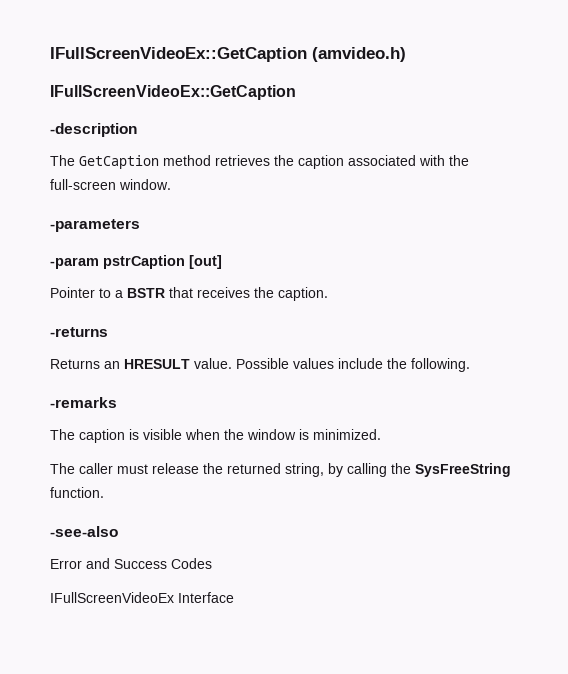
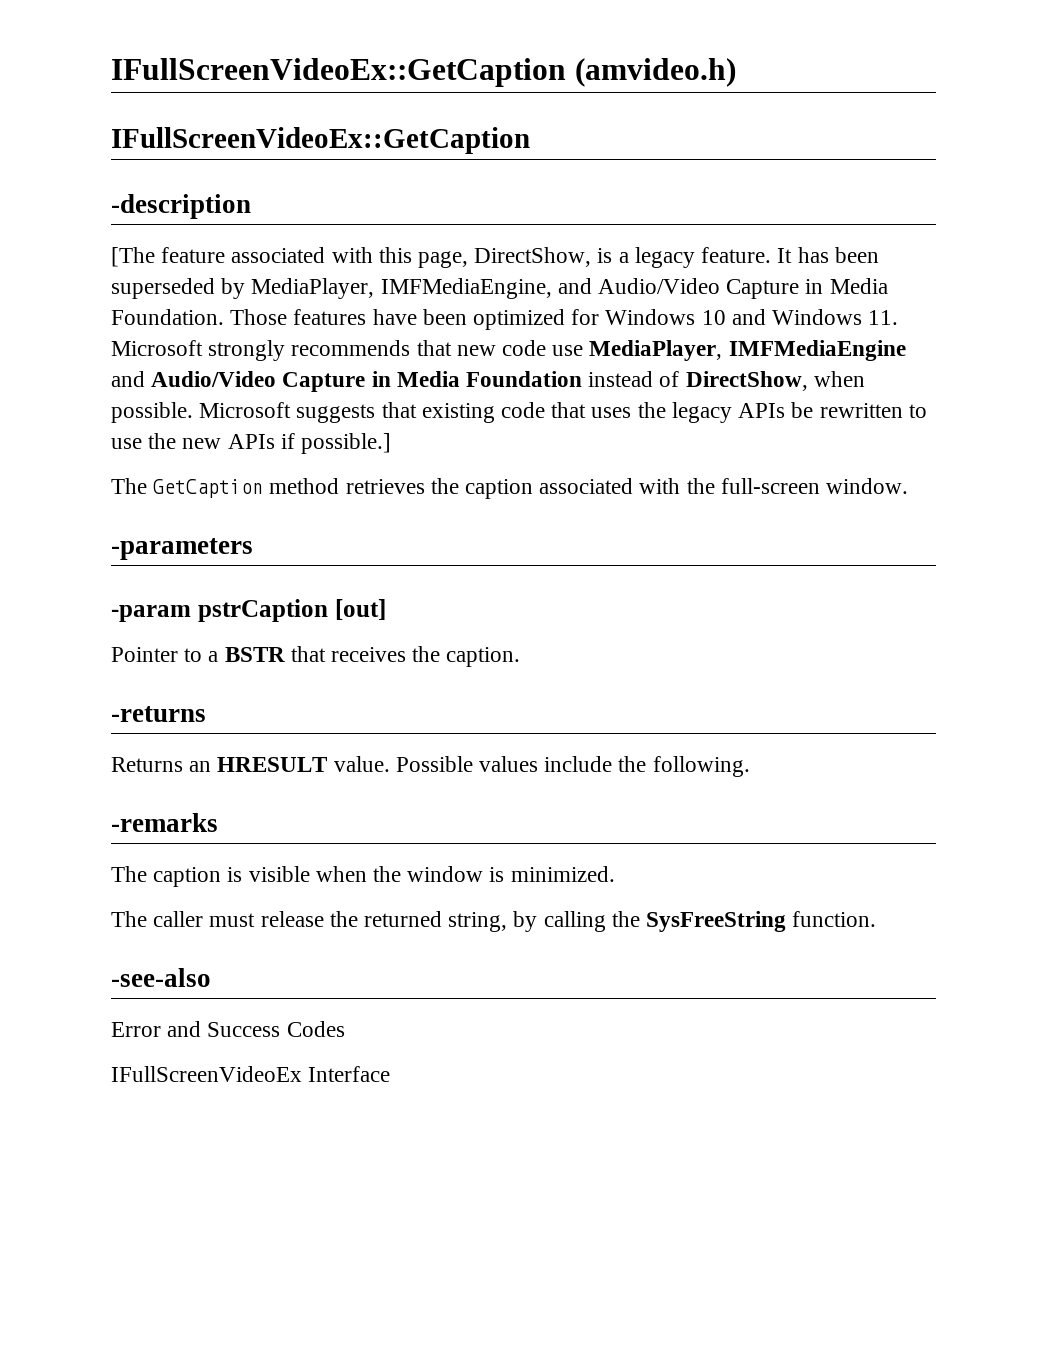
+ [The feature associated with this page, DirectShow, is a legacy feature. It has been superseded by MediaPlayer, IMFMediaEngine, and Audio/Video Capture in Media Foundation. Those features have been optimized for Windows 10 and Windows 11. Microsoft strongly recommends that new code use MediaPlayer, IMFMediaEngine and Audio/Video Capture in Media Foundation instead of DirectShow, when possible. Microsoft suggests that existing code that uses the legacy APIs be rewritten to use the new APIs if possible.]

